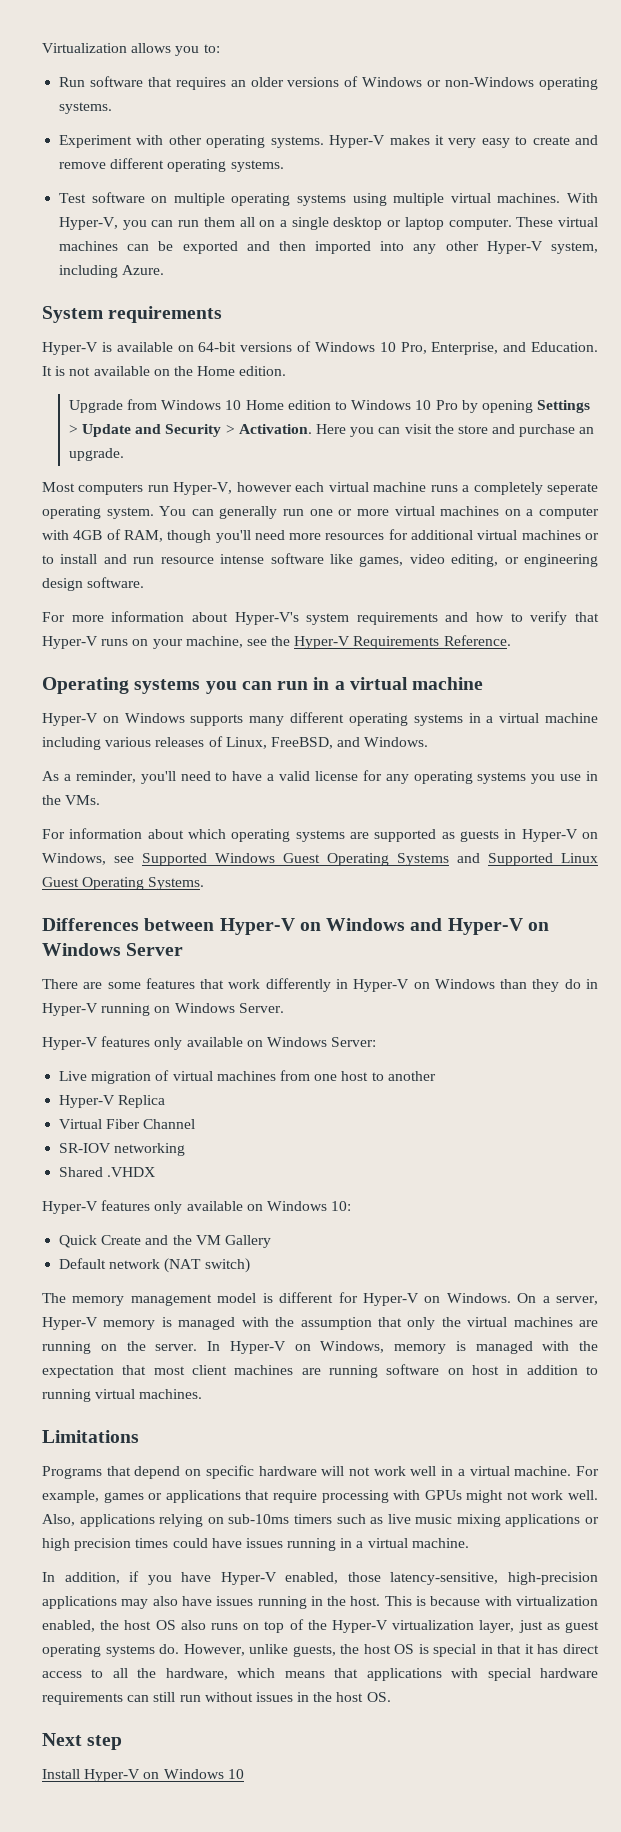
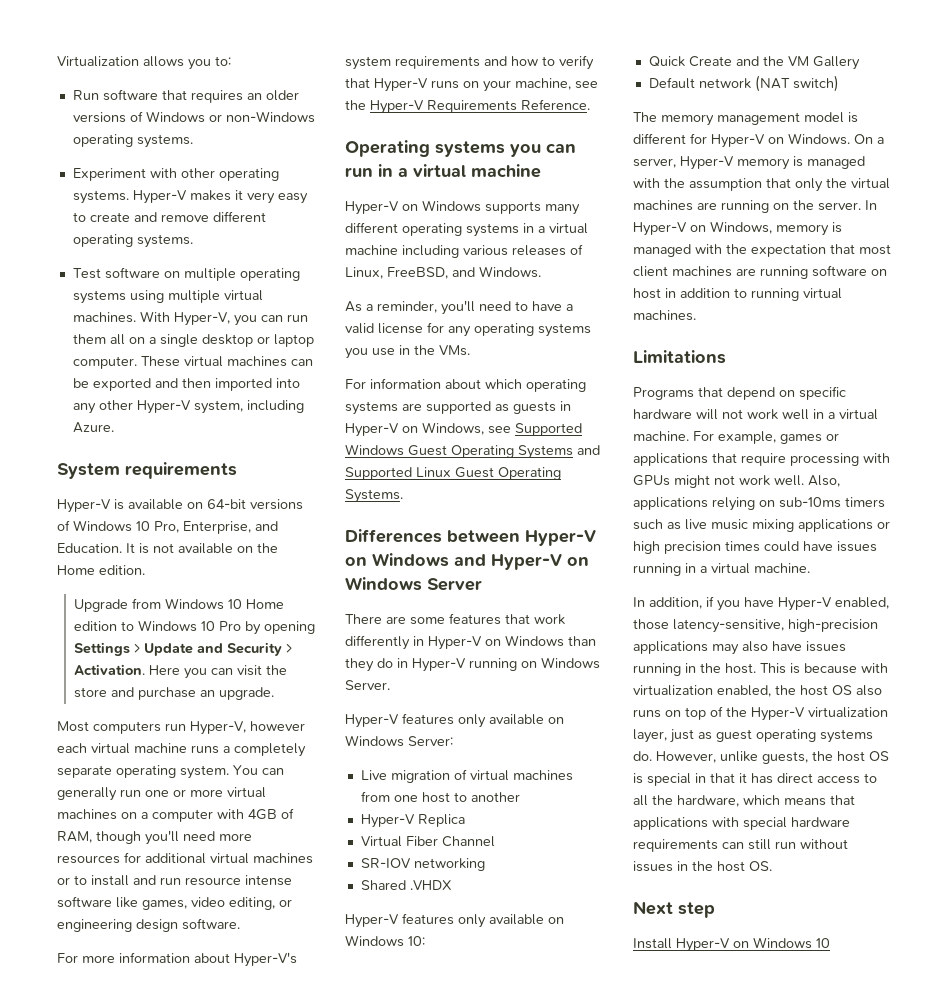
- Most computers run Hyper-V, however each virtual machine runs a completely seperate operating system.
+ Most computers run Hyper-V, however each virtual machine runs a completely separate operating system.

